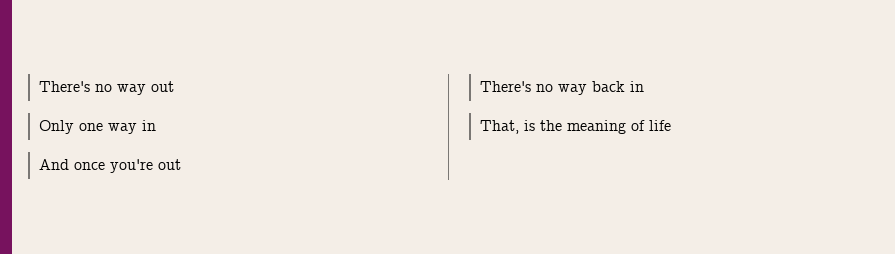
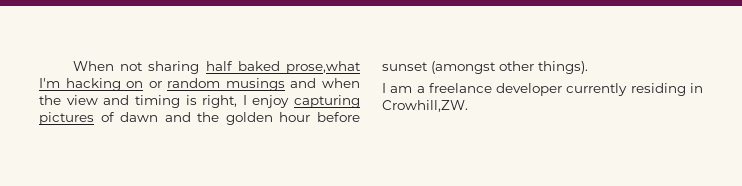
- There's no way out
- Only one way in
- And once you're out
- There's no way back in
- That, is the meaning of life
+ When not sharing half baked prose,what I'm hacking on or random musings and when the view and timing is right, I enjoy capturing pictures of dawn and the golden hour before sunset (amongst other things).
+ I am a freelance developer currently residing in Crowhill,ZW.

